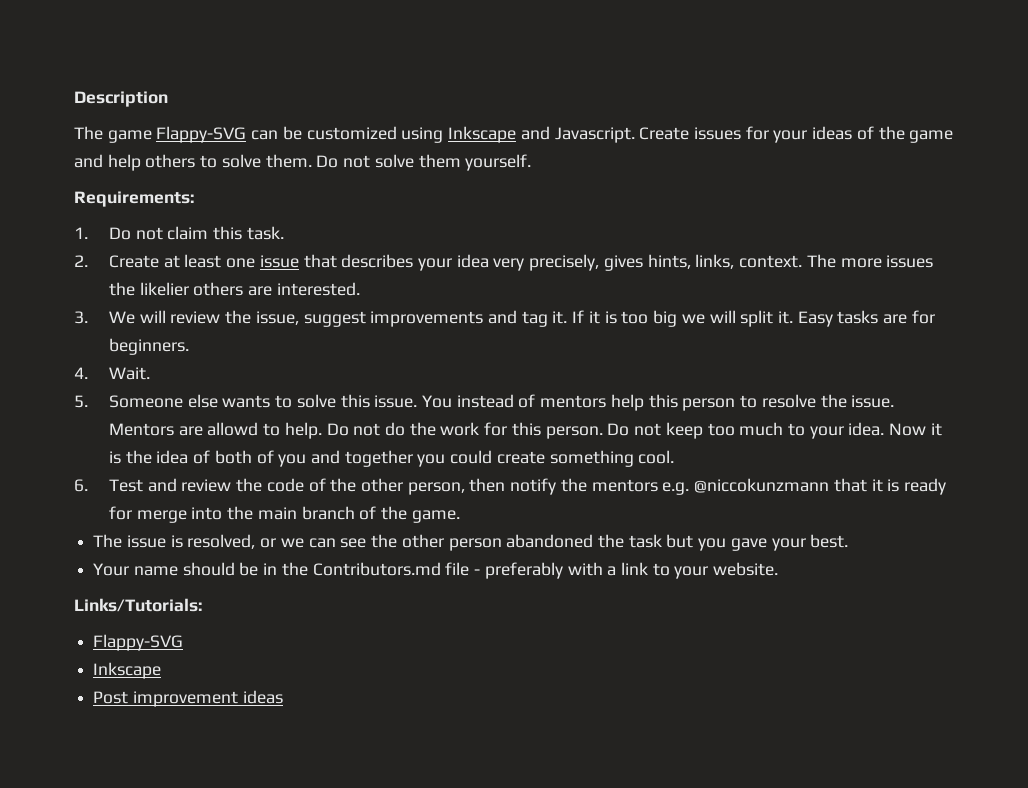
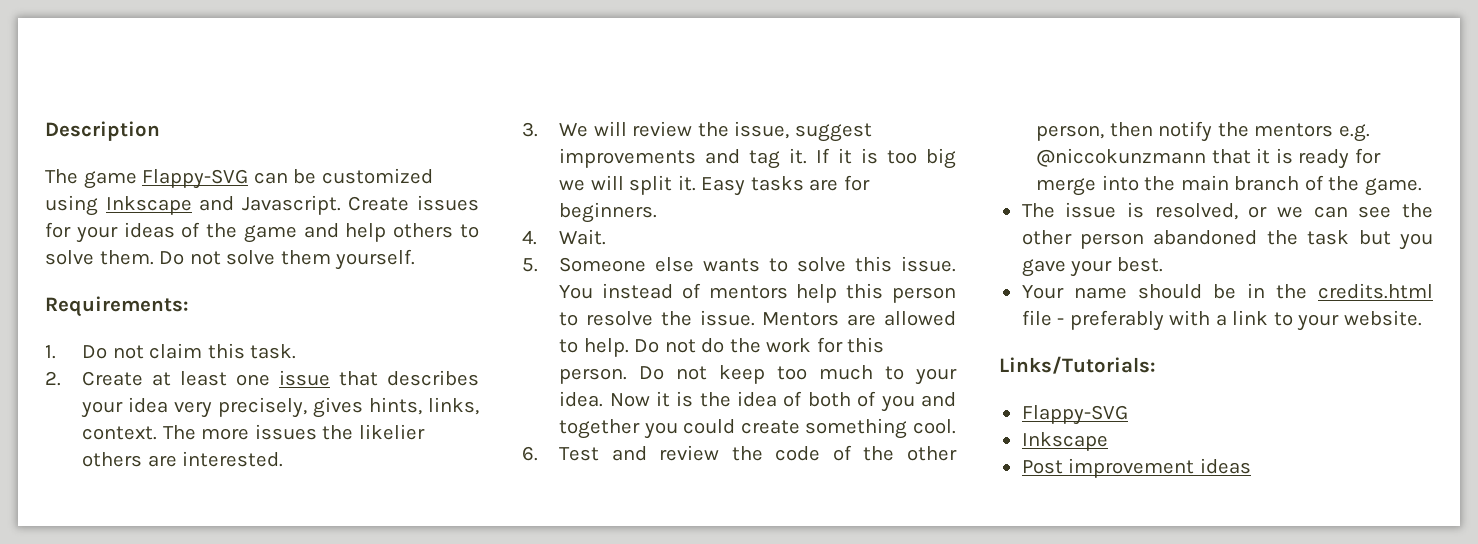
- Mentors are allowd to help.
+ Mentors are allowed to help.
- Your name should be in the Contributors.md file - preferably with a link to your website.
+ Your name should be in the credits.html file - preferably with a link to your website.

